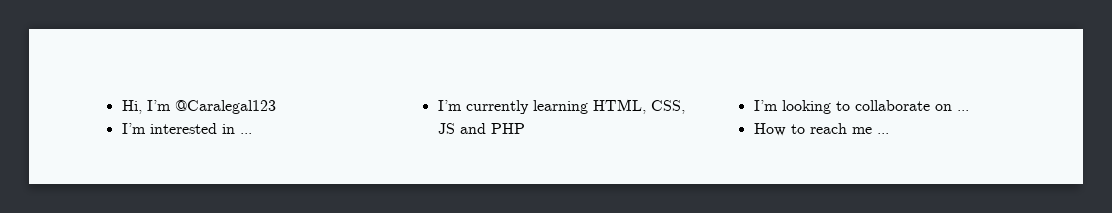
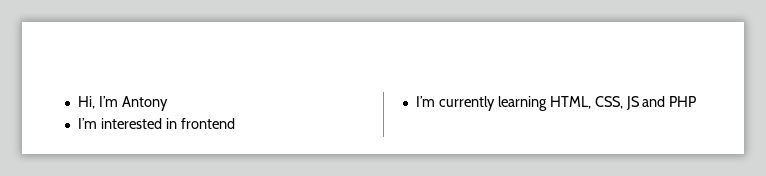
- Hi, I’m @Caralegal123
+ Hi, I’m Antony
- I’m interested in ...
+ I’m interested in frontend
- I’m looking to collaborate on ...
- How to reach me ...

